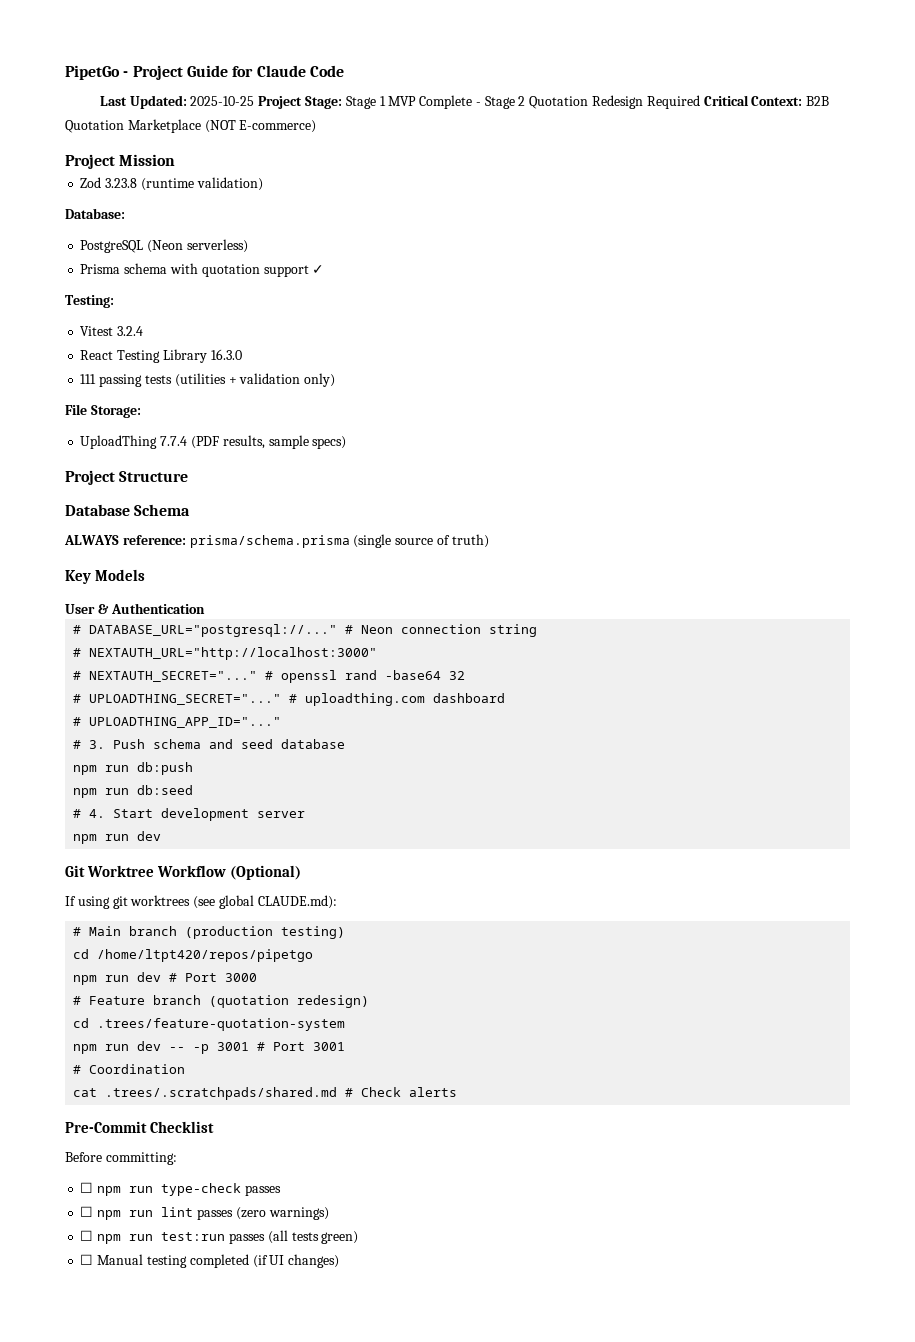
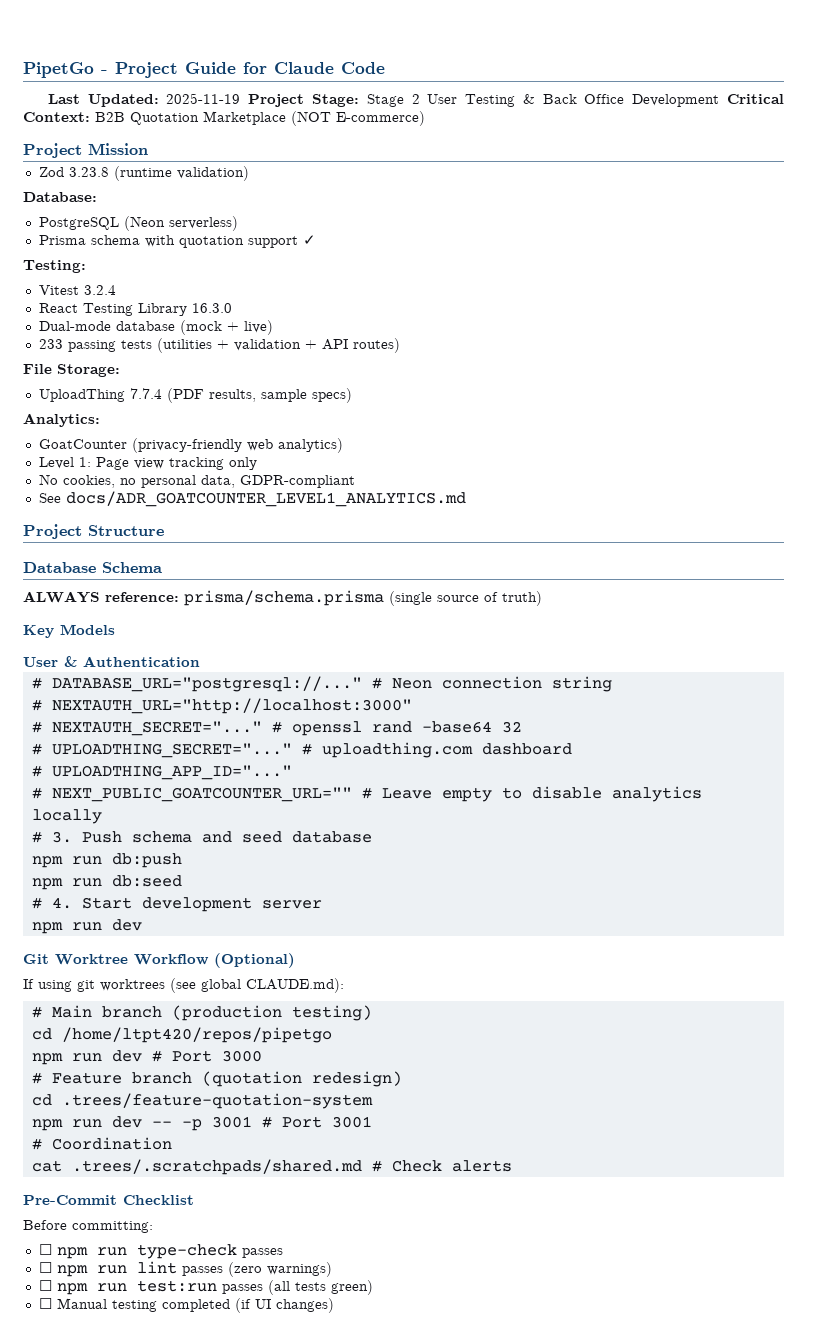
- Last Updated: 2025-10-25 Project Stage: Stage 1 MVP Complete - Stage 2 Quotation Redesign Required Critical Context: B2B Quotation Marketplace (NOT E-commerce)
+ Last Updated: 2025-11-19 Project Stage: Stage 2 User Testing & Back Office Development Critical Context: B2B Quotation Marketplace (NOT E-commerce)
- 111 passing tests (utilities + validation only)
+ Dual-mode database (mock + live)
+ 233 passing tests (utilities + validation + API routes)
+ Analytics:
+ GoatCounter (privacy-friendly web analytics)
+ Level 1: Page view tracking only
+ No cookies, no personal data, GDPR-compliant
+ See docs/ADR_GOATCOUNTER_LEVEL1_ANALYTICS.md
+ # NEXT_PUBLIC_GOATCOUNTER_URL="" # Leave empty to disable analytics locally

